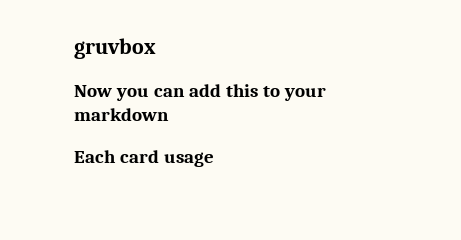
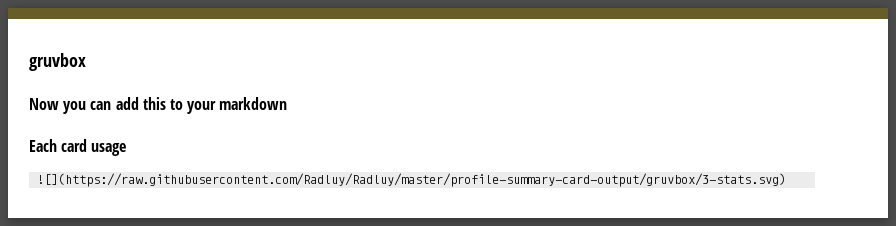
+ ![](https://raw.githubusercontent.com/Radluy/Radluy/master/profile-summary-card-output/gruvbox/3-stats.svg)

